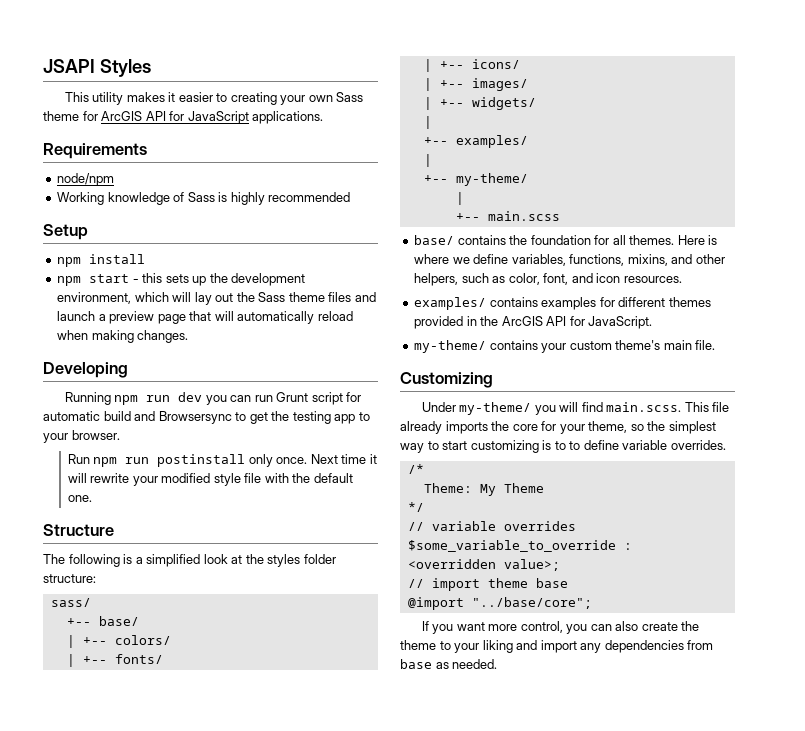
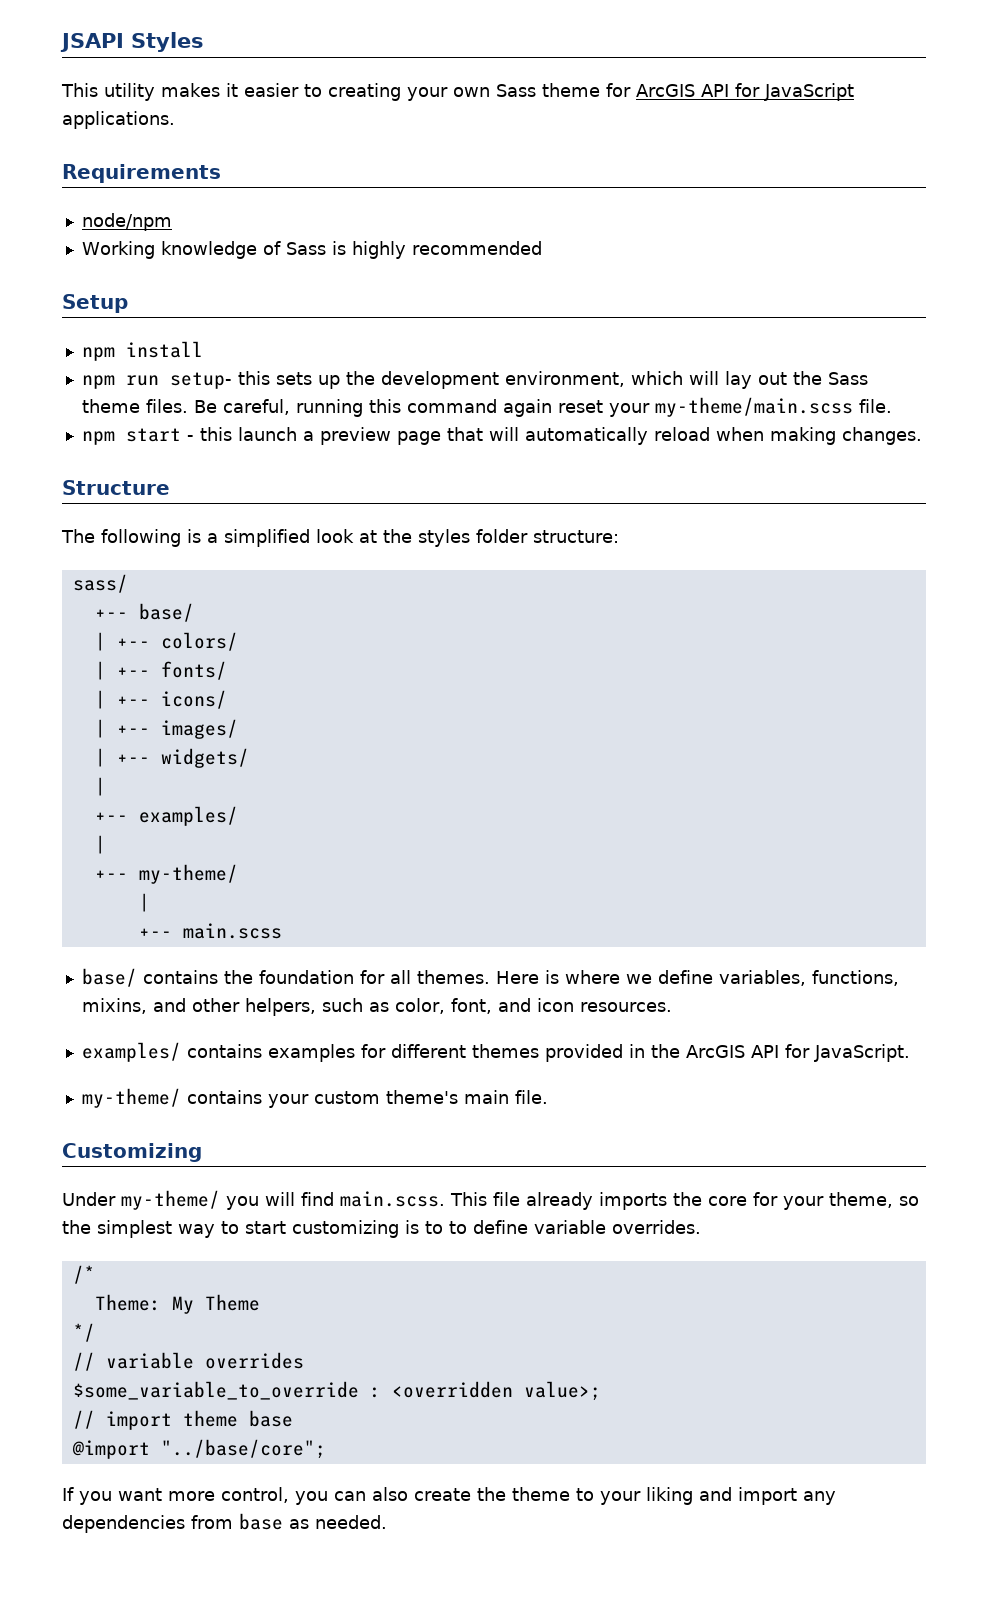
- npm start - this sets up the development environment, which will lay out the Sass theme files and launch a preview page that will automatically reload when making changes.
+ npm run setup- this sets up the development environment, which will lay out the Sass theme files. Be careful, running this command again reset your my-theme/main.scss file.
+ npm start - this launch a preview page that will automatically reload when making changes.
- Developing
- Running npm run dev you can run Grunt script for automatic build and Browsersync to get the testing app to your browser.
- Run npm run postinstall only once. Next time it will rewrite your modified style file with the default one.

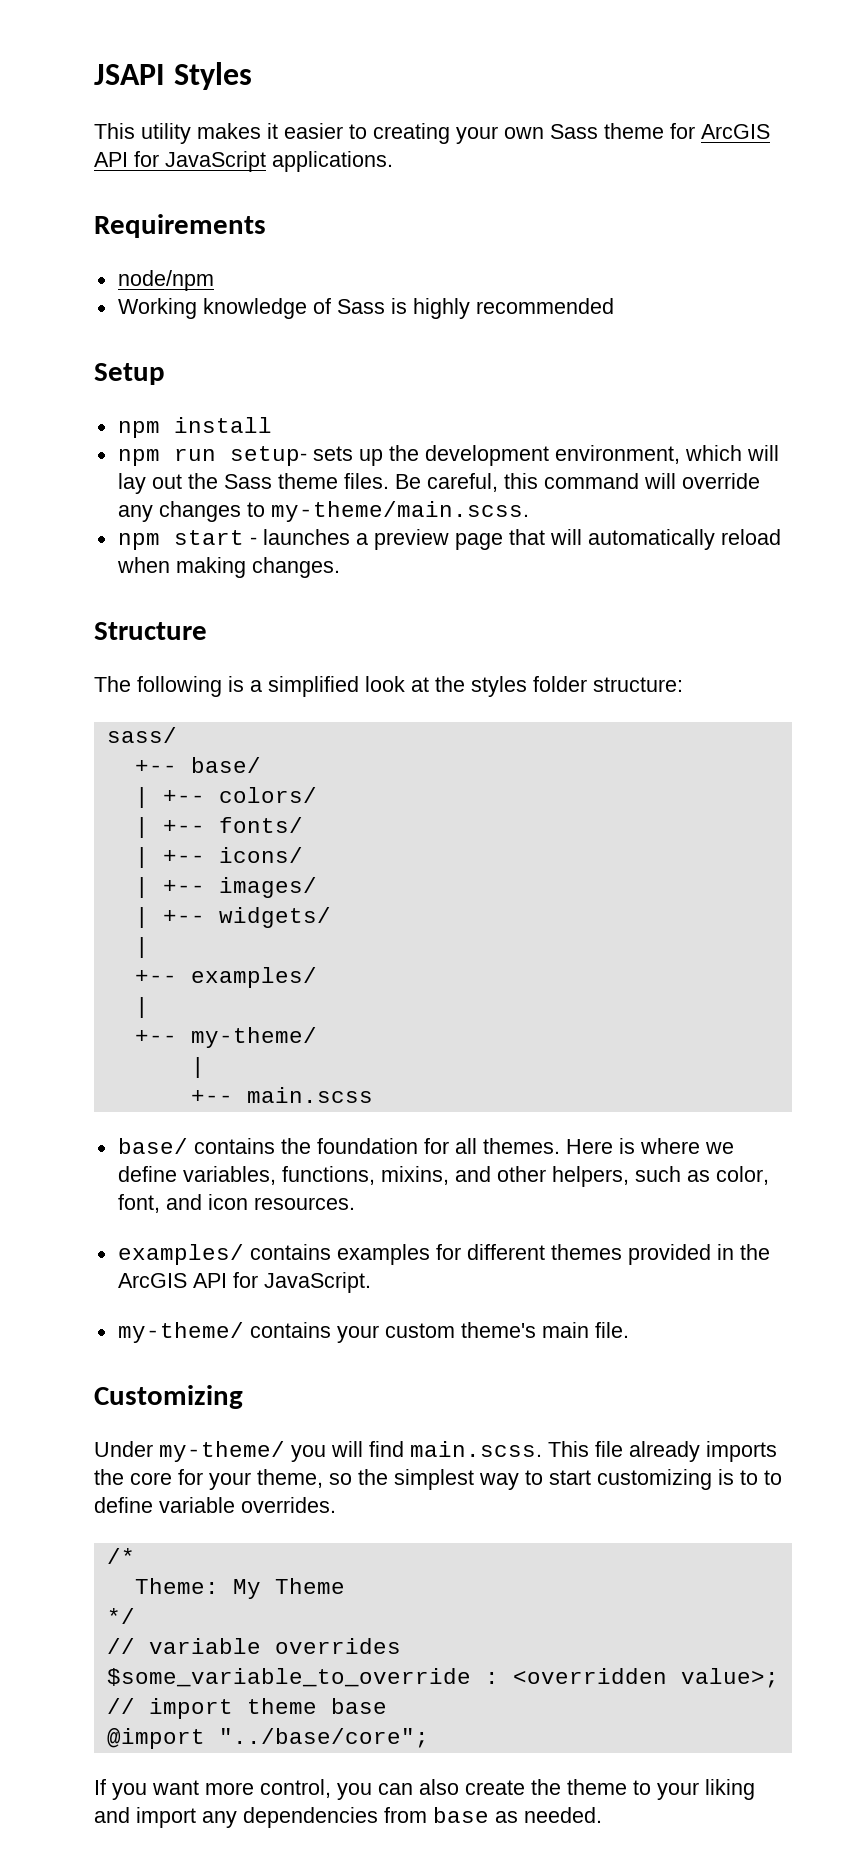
- npm run setup- this sets up the development environment, which will lay out the Sass theme files.
+ npm run setup- sets up the development environment, which will lay out the Sass theme files.
- Be careful, running this command again reset your my-theme/main.scss file.
+ Be careful, this command will override any changes to my-theme/main.scss.
- npm start - this launch a preview page that will automatically reload when making changes.
+ npm start - launches a preview page that will automatically reload when making changes.

